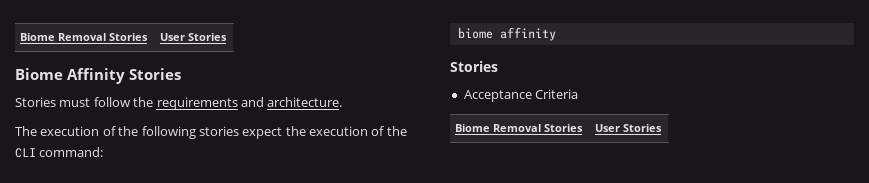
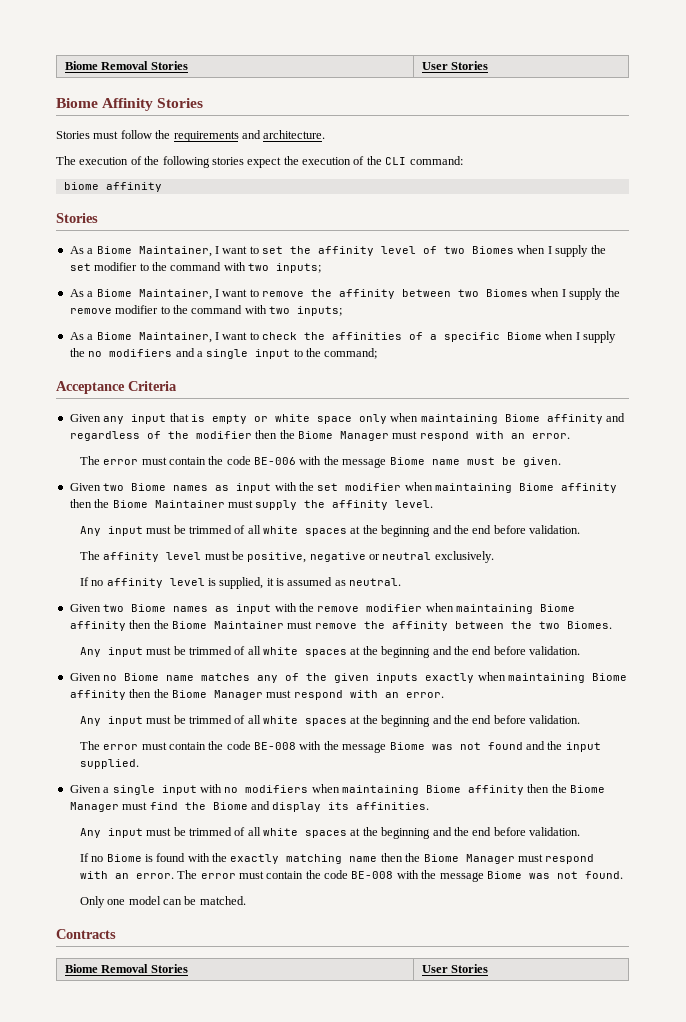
+ As a Biome Maintainer, I want to set the affinity level of two Biomes when I supply the set modifier to the command with two inputs;
+ As a Biome Maintainer, I want to remove the affinity between two Biomes when I supply the remove modifier to the command with two inputs;
+ As a Biome Maintainer, I want to check the affinities of a specific Biome when I supply the no modifiers and a single input to the command;
  Acceptance Criteria
+ Given any input that is empty or white space only when maintaining Biome affinity and regardless of the modifier then the Biome Manager must respond with an error.
+ The error must contain the code BE-006 with the message Biome name must be given.
+ Given two Biome names as input with the set modifier when maintaining Biome affinity then the Biome Maintainer must supply the affinity level.
+ Any input must be trimmed of all white spaces at the beginning and the end before validation.
+ The affinity level must be positive, negative or neutral exclusively.
+ If no affinity level is supplied, it is assumed as neutral.
+ Given two Biome names as input with the remove modifier when maintaining Biome affinity then the Biome Maintainer must remove the affinity between the two Biomes.
+ Any input must be trimmed of all white spaces at the beginning and the end before validation.
+ Given no Biome name matches any of the given inputs exactly when maintaining Biome affinity then the Biome Manager must respond with an error.
+ Any input must be trimmed of all white spaces at the beginning and the end before validation.
+ The error must contain the code BE-008 with the message Biome was not found and the input supplied.
+ Given a single input with no modifiers when maintaining Biome affinity then the Biome Manager must find the Biome and display its affinities.
+ Any input must be trimmed of all white spaces at the beginning and the end before validation.
+ If no Biome is found with the exactly matching name then the Biome Manager must respond with an error. The error must contain the code BE-008 with the message Biome was not found.
+ Only one model can be matched.
+ Contracts

